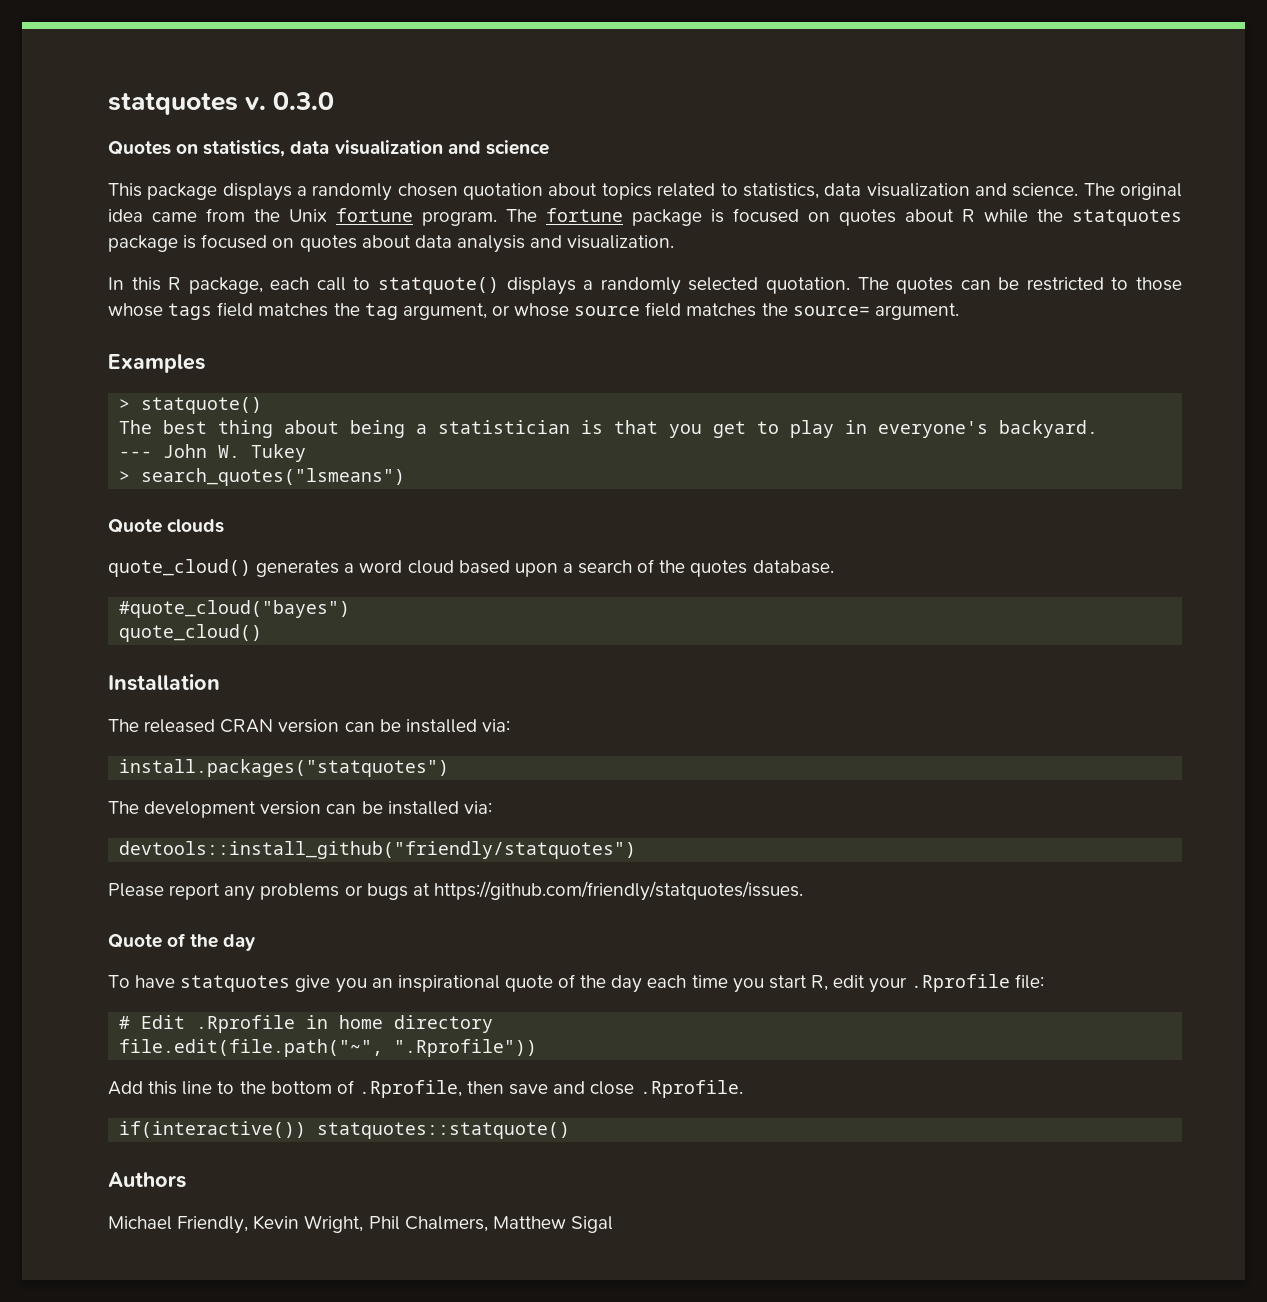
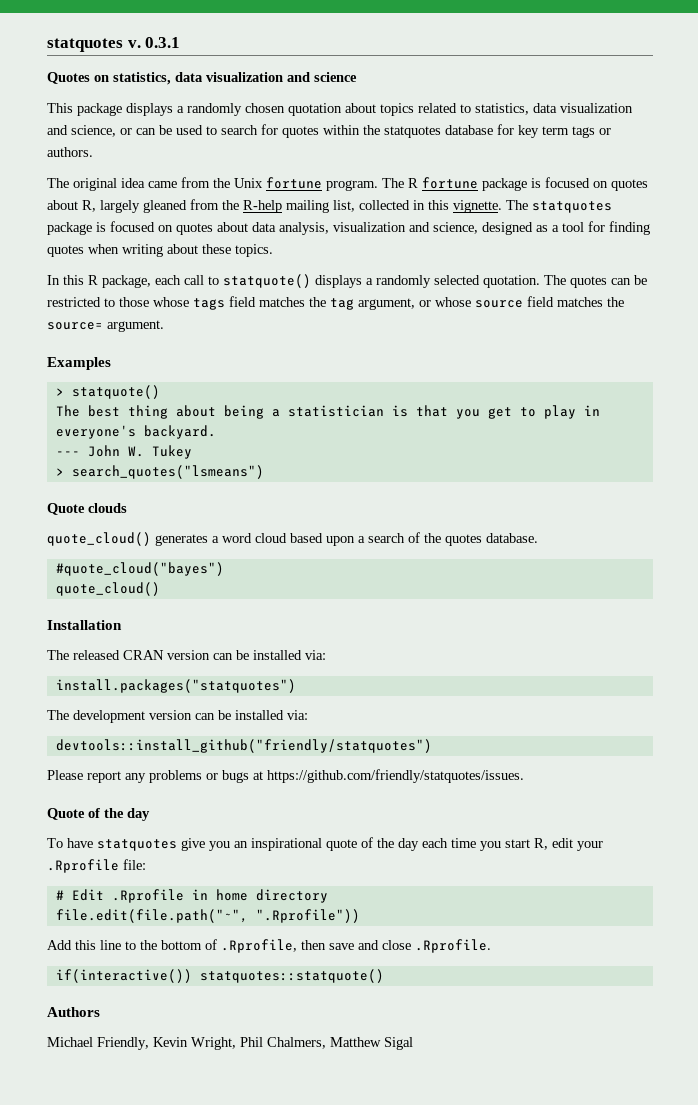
- 0.3.0
+ 0.3.1
- This package displays a randomly chosen quotation about topics related to statistics, data visualization and science. The original idea came from the Unix fortune program.
+ This package displays a randomly chosen quotation about topics related to statistics, data visualization and science, or can be used to search for quotes within the statquotes database for key term tags or authors.
+ The original idea came from the Unix fortune program.
- The fortune package is focused on quotes about R while the statquotes package is focused on quotes about data analysis and visualization.
+ The R fortune package is focused on quotes about R, largely gleaned from the R-help mailing list, collected in this vignette. The statquotes package is focused on quotes about data analysis, visualization and science, designed as a tool for finding quotes when writing about these topics.

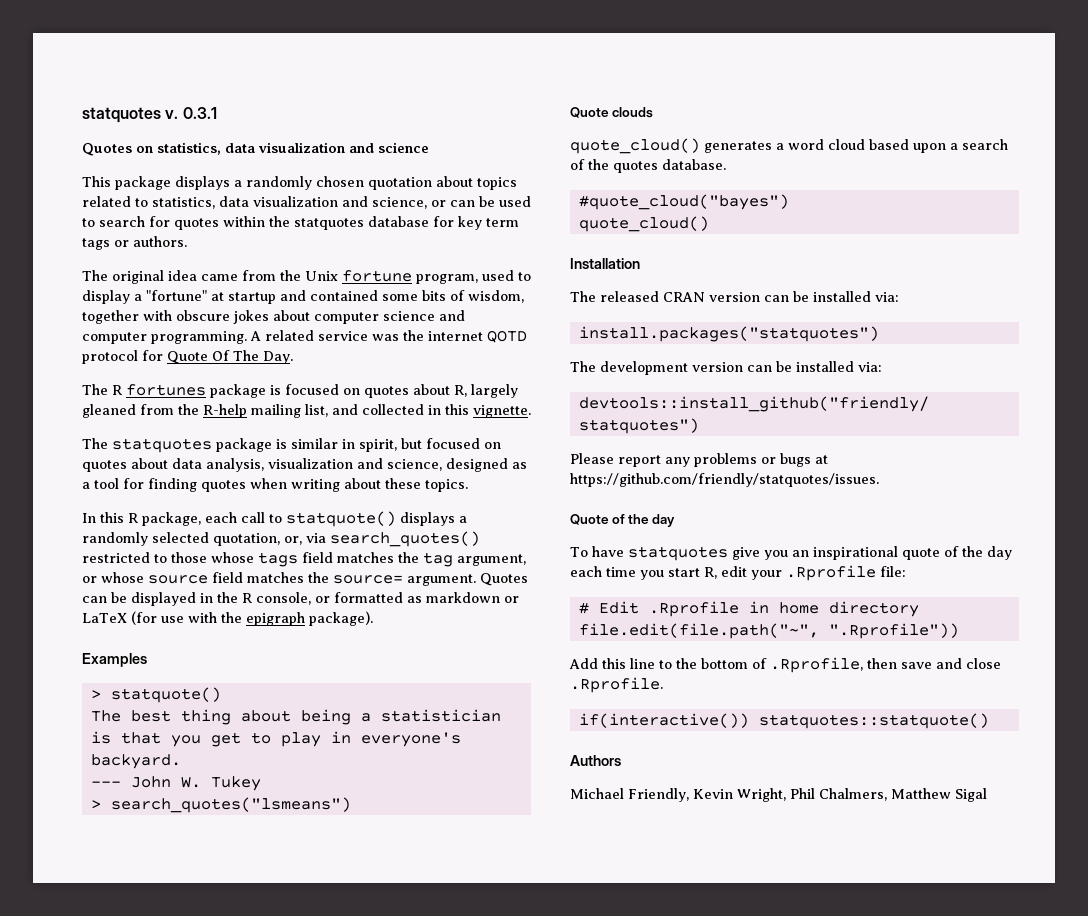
- The original idea came from the Unix fortune program. The R fortune package is focused on quotes about R, largely gleaned from the R-help mailing list, collected in this vignette. The statquotes package is focused on quotes about data analysis, visualization and science, designed as a tool for finding quotes when writing about these topics.
+ The original idea came from the Unix fortune program, used to display a "fortune" at startup and contained some bits of wisdom, together with obscure jokes about computer science and computer programming. A related service was the internet QOTD protocol for Quote Of The Day.
+ The R fortunes package is focused on quotes about R, largely gleaned from the R-help mailing list, and collected in this vignette.
+ The statquotes package is similar in spirit, but focused on quotes about data analysis, visualization and science, designed as a tool for finding quotes when writing about these topics.
- In this R package, each call to statquote() displays a randomly selected quotation. The quotes can be restricted to those whose tags field matches the tag argument, or whose source field matches the source= argument.
+ In this R package, each call to statquote() displays a randomly selected quotation, or, via search_quotes() restricted to those whose tags field matches the tag argument, or whose source field matches the source= argument. Quotes can be displayed in the R console, or formatted as markdown or LaTeX (for use with the epigraph package).

